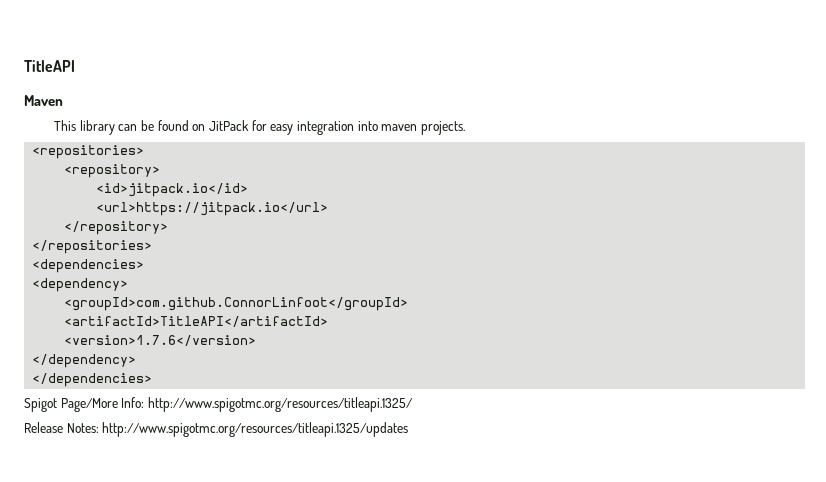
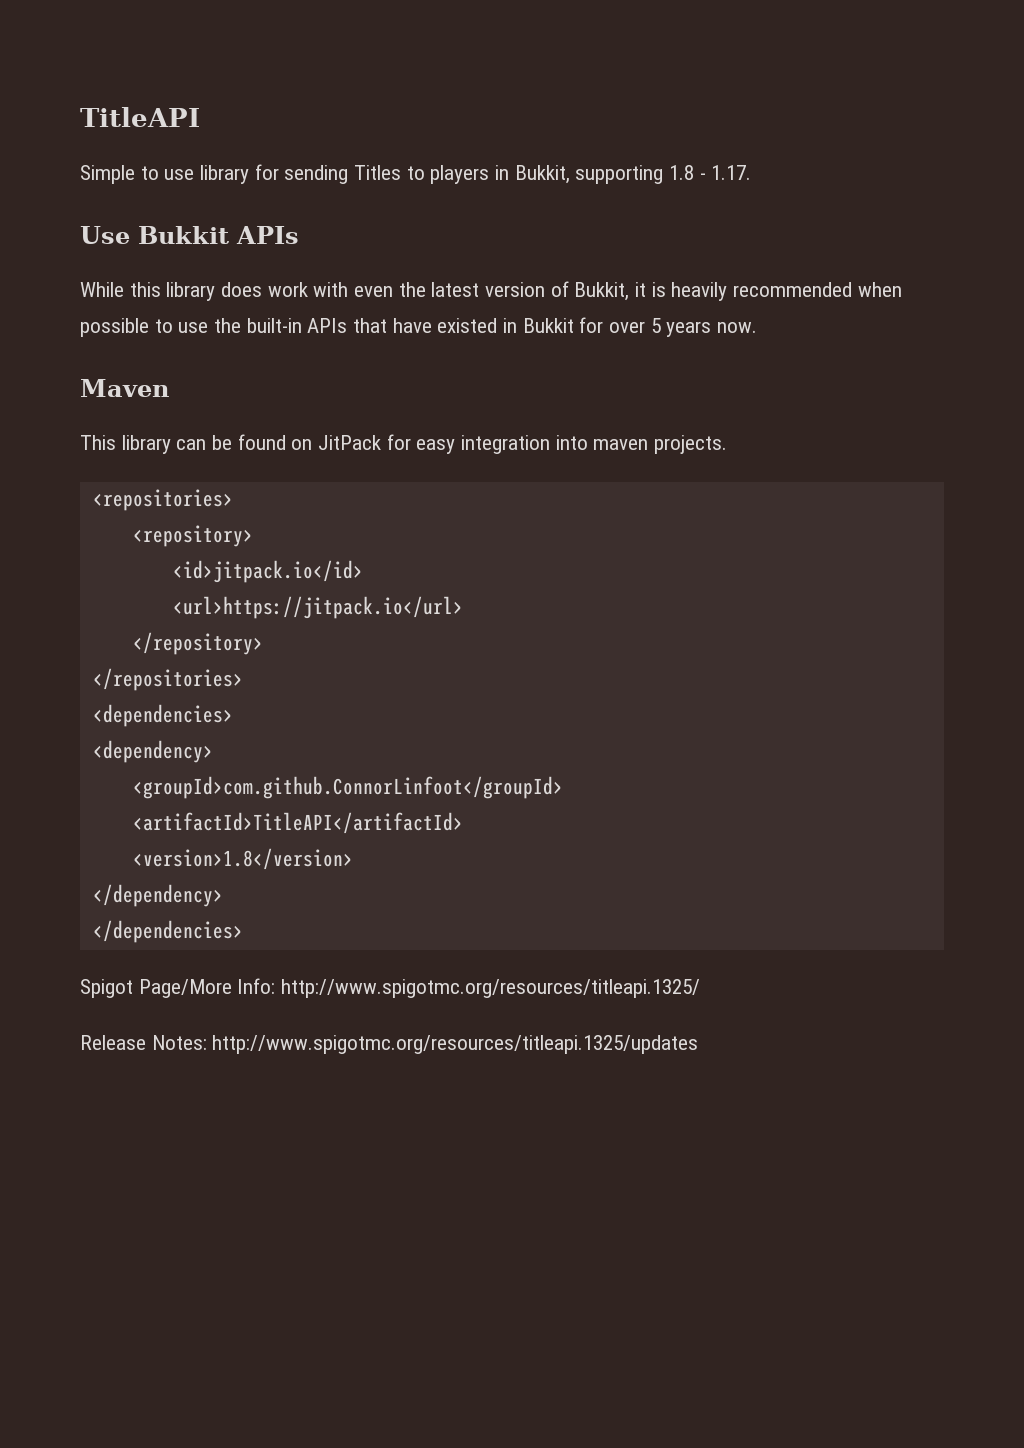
+ Simple to use library for sending Titles to players in Bukkit, supporting 1.8 - 1.17.
+ Use Bukkit APIs
+ While this library does work with even the latest version of Bukkit, it is heavily recommended when possible to use the built-in APIs that have existed in Bukkit for over 5 years now.
- <version>1.7.6</version>
+ <version>1.8</version>

